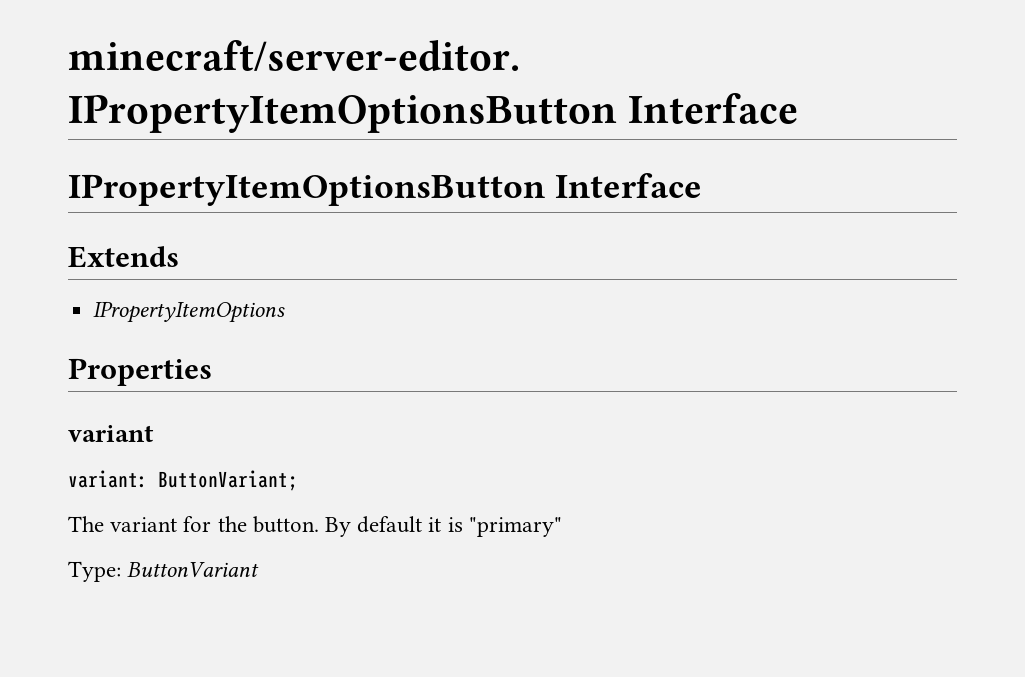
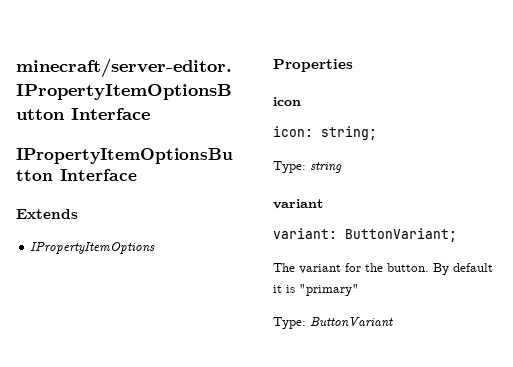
+ icon
+ icon: string;
+ Type: string

